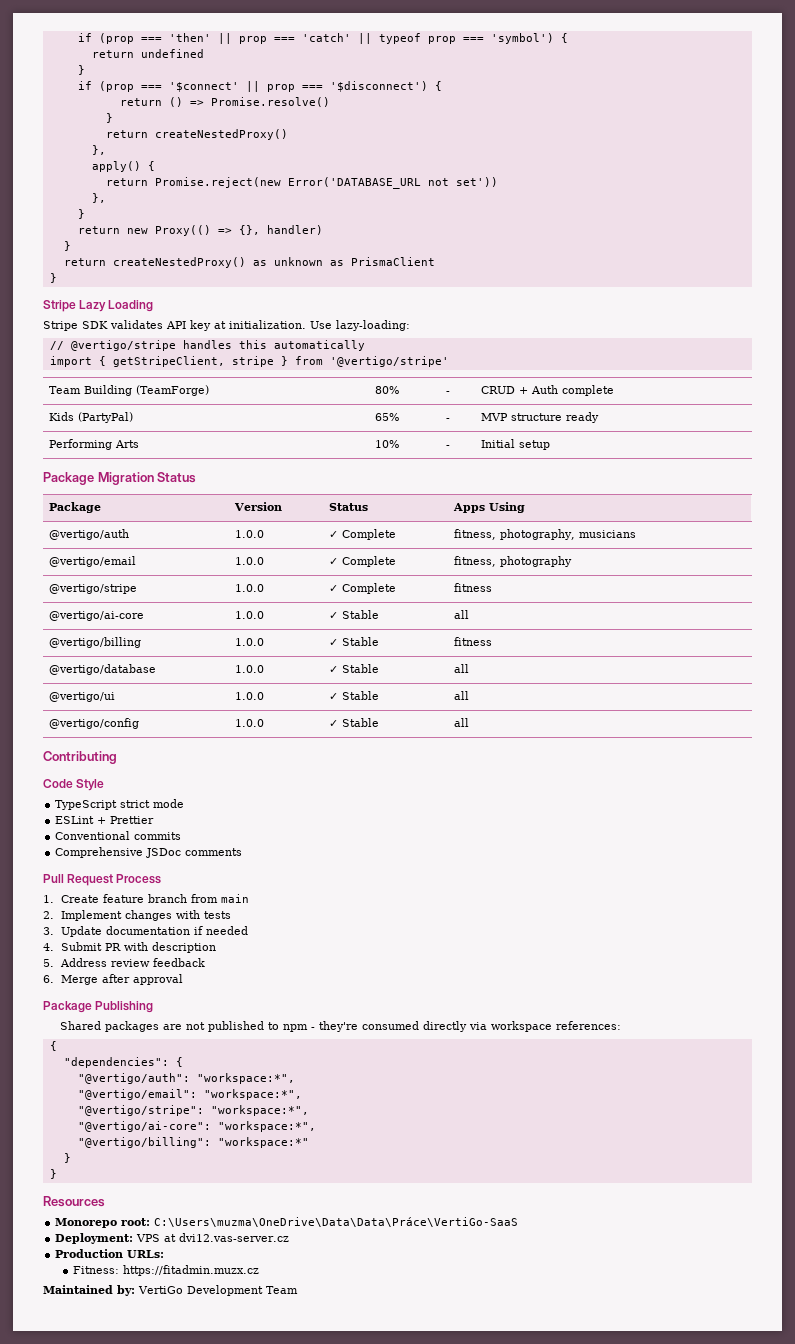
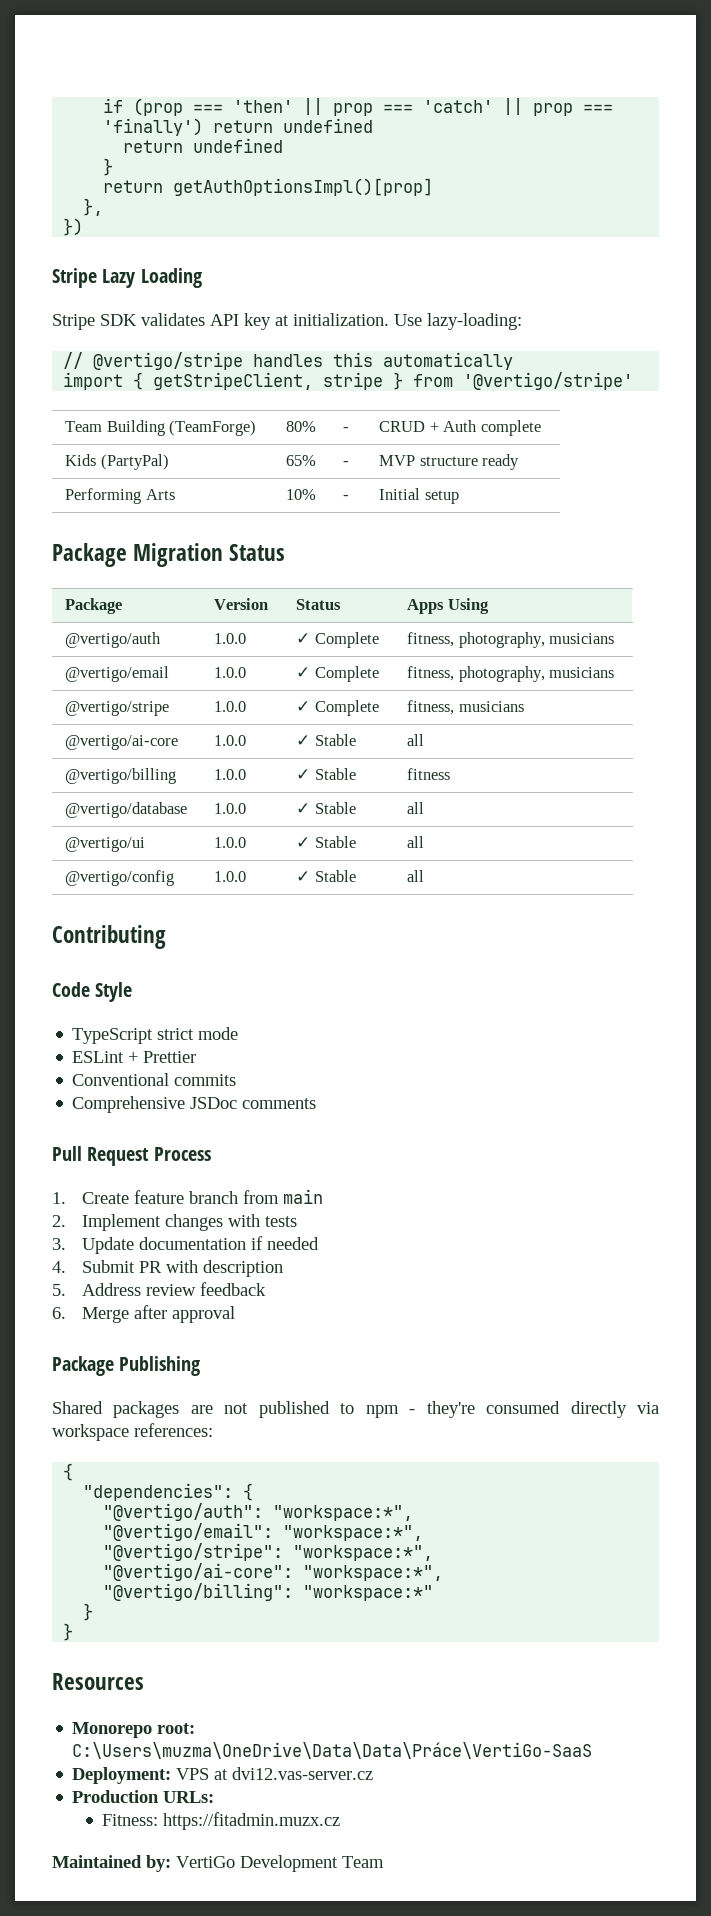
- if (prop === 'then' || prop === 'catch' || typeof prop === 'symbol') {
+ if (prop === 'then' || prop === 'catch' || prop === 'finally') return undefined
- if (prop === '$connect' || prop === '$disconnect') {
- return () => Promise.resolve()
- }
- return createNestedProxy()
+ return getAuthOptionsImpl()[prop]
  },
- apply() {
- return Promise.reject(new Error('DATABASE_URL not set'))
- },
- }
- return new Proxy(() => {}, handler)
- }
- return createNestedProxy() as unknown as PrismaClient
- }
+ })
- @vertigo/email | 1.0.0 | ✓ Complete | fitness, photography
+ @vertigo/email | 1.0.0 | ✓ Complete | fitness, photography, musicians
- @vertigo/stripe | 1.0.0 | ✓ Complete | fitness
+ @vertigo/stripe | 1.0.0 | ✓ Complete | fitness, musicians

